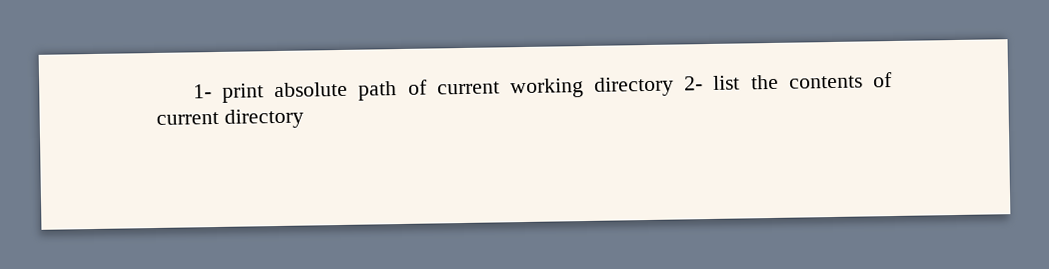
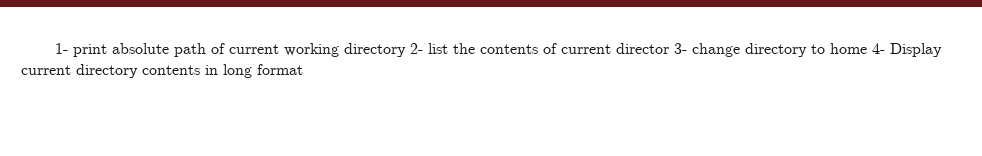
- 1- print absolute path of current working directory 2- list the contents of current directory
+ 1- print absolute path of current working directory 2- list the contents of current director 3- change directory to home 4- Display current directory contents in long format

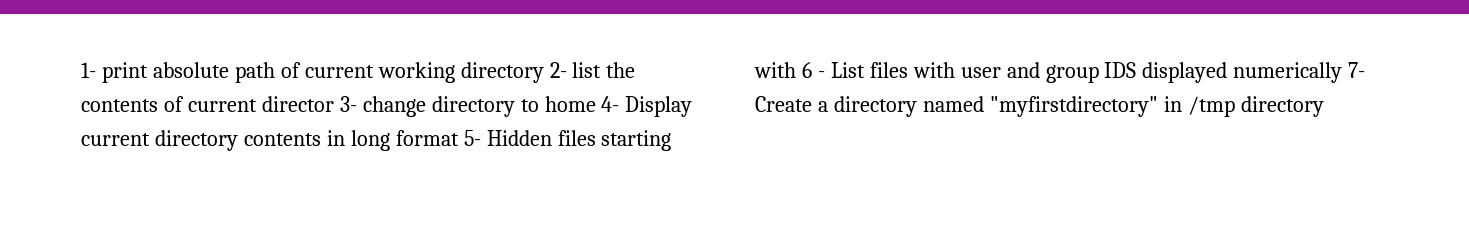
- 1- print absolute path of current working directory 2- list the contents of current director 3- change directory to home 4- Display current directory contents in long format
+ 1- print absolute path of current working directory 2- list the contents of current director 3- change directory to home 4- Display current directory contents in long format 5- Hidden files starting with 6 - List files with user and group IDS displayed numerically 7- Create a directory named "myfirstdirectory" in /tmp directory

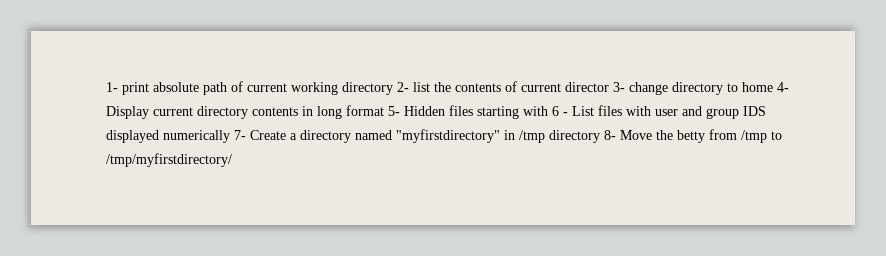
- 1- print absolute path of current working directory 2- list the contents of current director 3- change directory to home 4- Display current directory contents in long format 5- Hidden files starting with 6 - List files with user and group IDS displayed numerically 7- Create a directory named "myfirstdirectory" in /tmp directory
+ 1- print absolute path of current working directory 2- list the contents of current director 3- change directory to home 4- Display current directory contents in long format 5- Hidden files starting with 6 - List files with user and group IDS displayed numerically 7- Create a directory named "myfirstdirectory" in /tmp directory 8- Move the betty from /tmp to /tmp/myfirstdirectory/

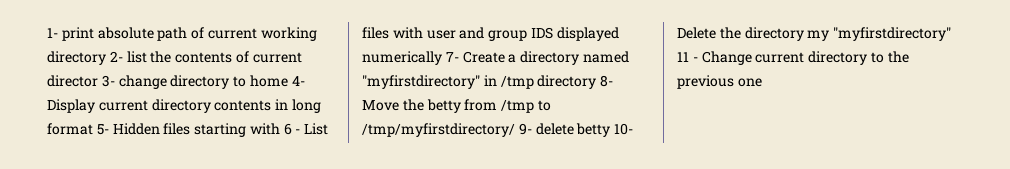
- 1- print absolute path of current working directory 2- list the contents of current director 3- change directory to home 4- Display current directory contents in long format 5- Hidden files starting with 6 - List files with user and group IDS displayed numerically 7- Create a directory named "myfirstdirectory" in /tmp directory 8- Move the betty from /tmp to /tmp/myfirstdirectory/
+ 1- print absolute path of current working directory 2- list the contents of current director 3- change directory to home 4- Display current directory contents in long format 5- Hidden files starting with 6 - List files with user and group IDS displayed numerically 7- Create a directory named "myfirstdirectory" in /tmp directory 8- Move the betty from /tmp to /tmp/myfirstdirectory/ 9- delete betty 10- Delete the directory my "myfirstdirectory" 11 - Change current directory to the previous one

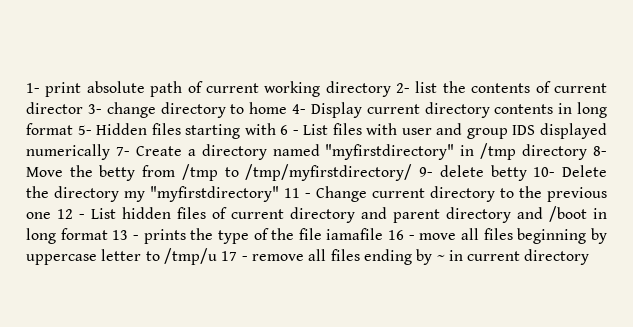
- 1- print absolute path of current working directory 2- list the contents of current director 3- change directory to home 4- Display current directory contents in long format 5- Hidden files starting with 6 - List files with user and group IDS displayed numerically 7- Create a directory named "myfirstdirectory" in /tmp directory 8- Move the betty from /tmp to /tmp/myfirstdirectory/ 9- delete betty 10- Delete the directory my "myfirstdirectory" 11 - Change current directory to the previous one
+ 1- print absolute path of current working directory 2- list the contents of current director 3- change directory to home 4- Display current directory contents in long format 5- Hidden files starting with 6 - List files with user and group IDS displayed numerically 7- Create a directory named "myfirstdirectory" in /tmp directory 8- Move the betty from /tmp to /tmp/myfirstdirectory/ 9- delete betty 10- Delete the directory my "myfirstdirectory" 11 - Change current directory to the previous one 12 - List hidden files of current directory and parent directory and /boot in long format 13 - prints the type of the file iamafile 16 - move all files beginning by uppercase letter to /tmp/u 17 - remove all files ending by ~ in current directory

